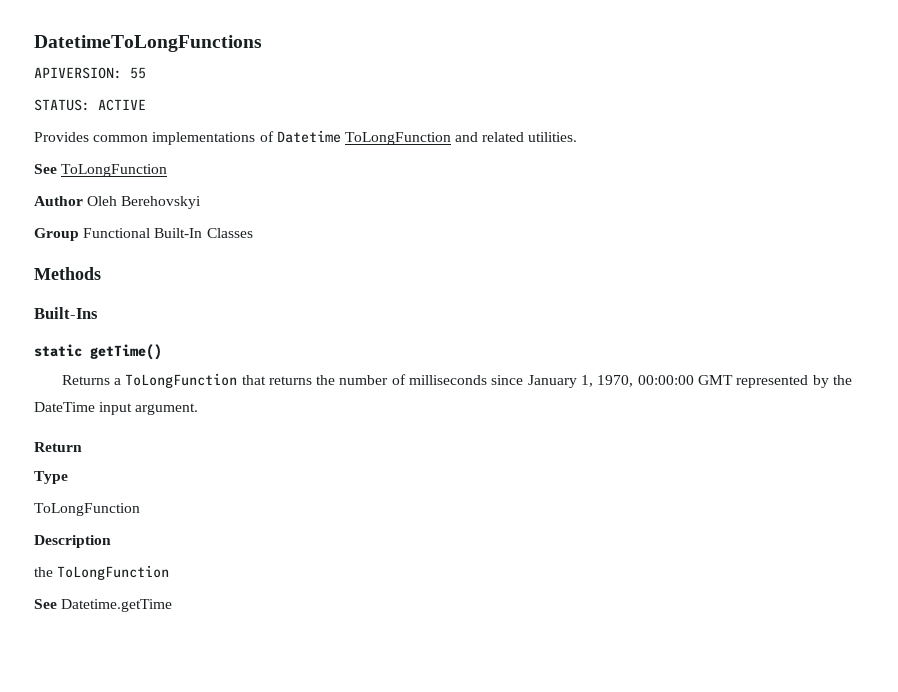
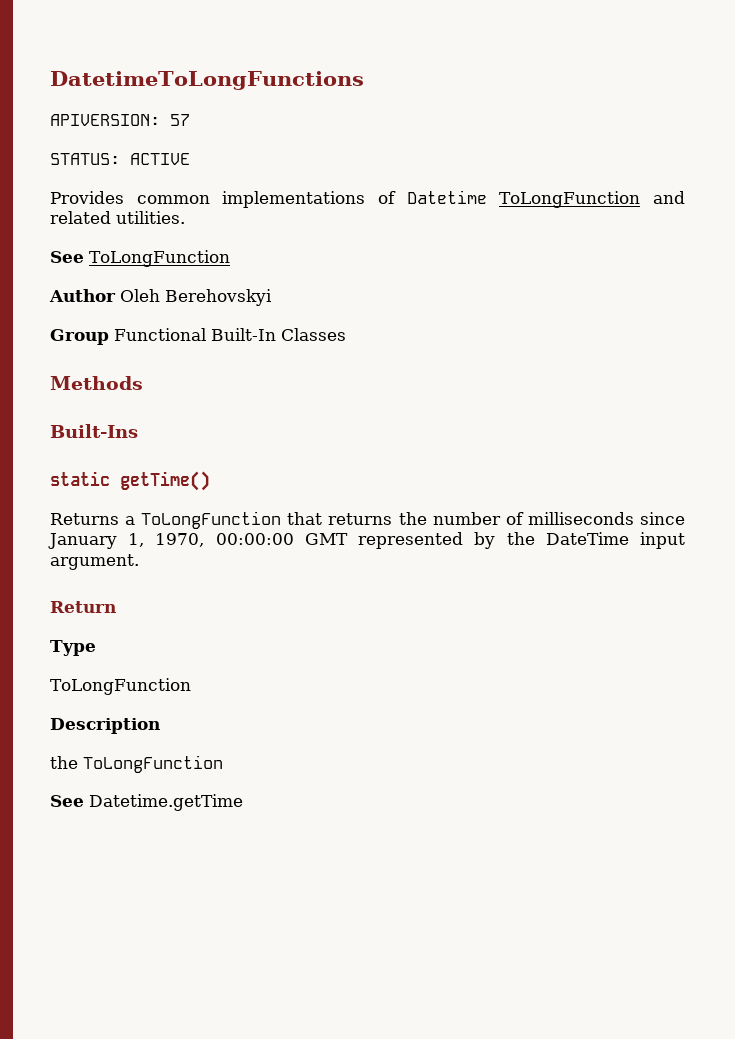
- APIVERSION: 55
+ APIVERSION: 57

